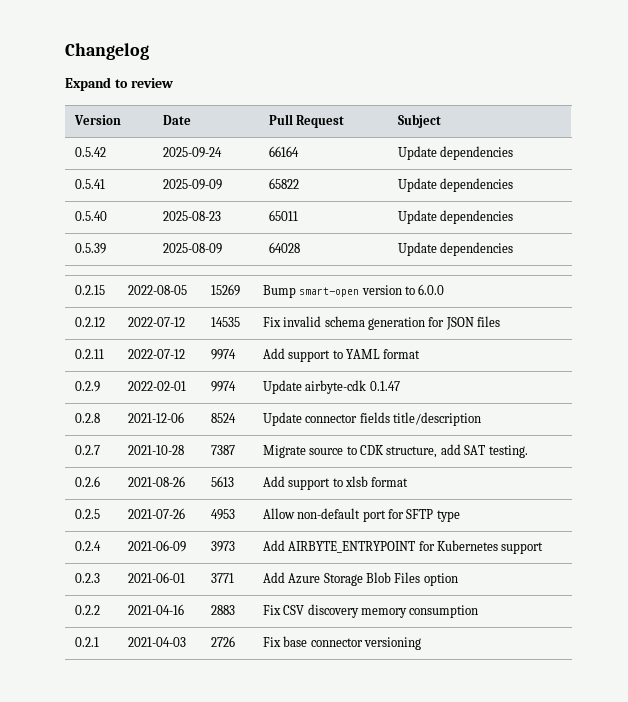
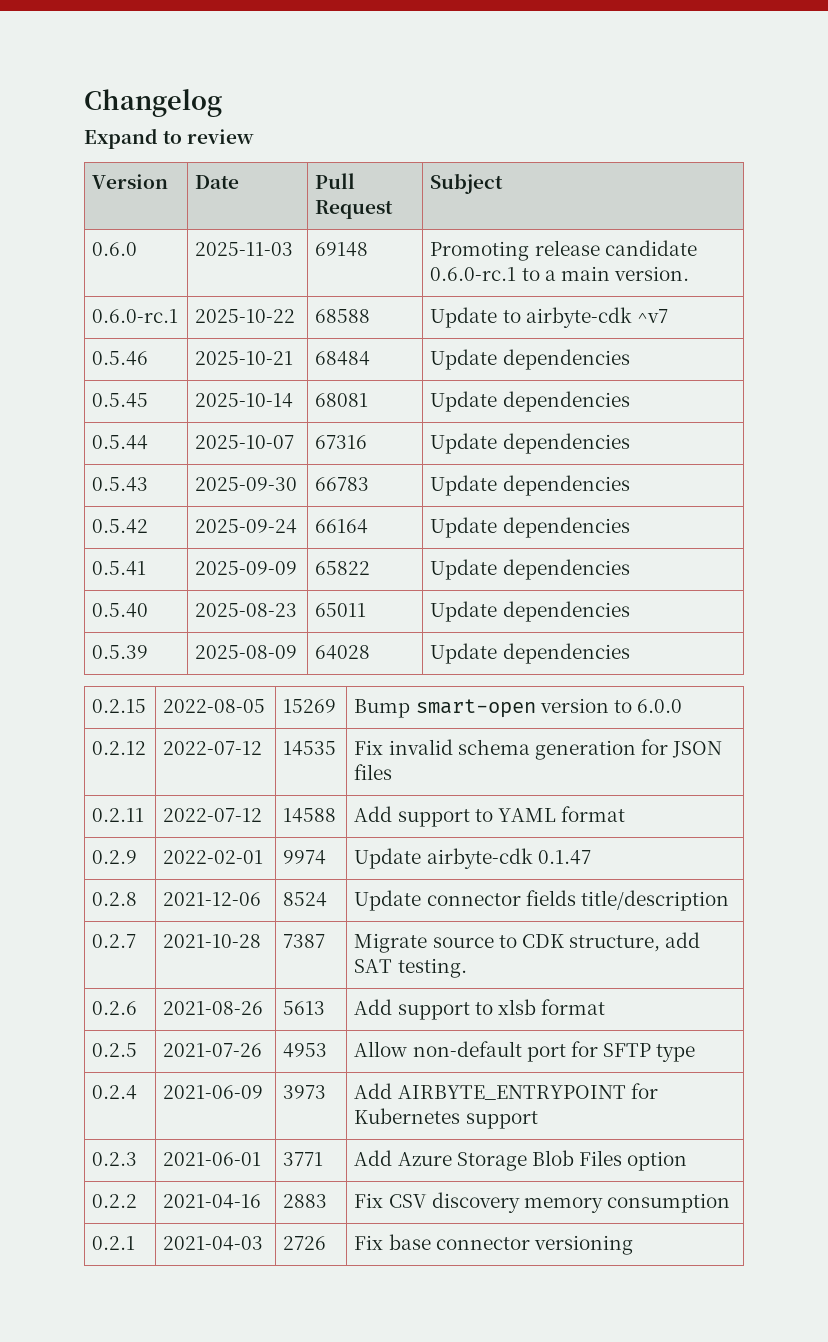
+ 0.6.0 | 2025-11-03 | 69148 | Promoting release candidate 0.6.0-rc.1 to a main version.
+ 0.6.0-rc.1 | 2025-10-22 | 68588 | Update to airbyte-cdk ^v7
+ 0.5.46 | 2025-10-21 | 68484 | Update dependencies
+ 0.5.45 | 2025-10-14 | 68081 | Update dependencies
+ 0.5.44 | 2025-10-07 | 67316 | Update dependencies
+ 0.5.43 | 2025-09-30 | 66783 | Update dependencies
- 0.2.11 | 2022-07-12 | 9974 | Add support to YAML format
+ 0.2.11 | 2022-07-12 | 14588 | Add support to YAML format

